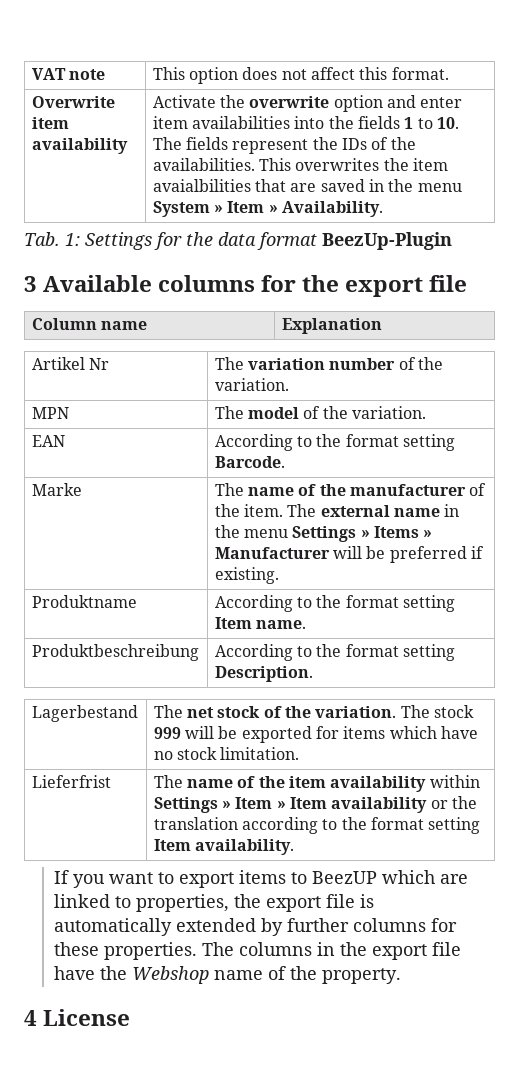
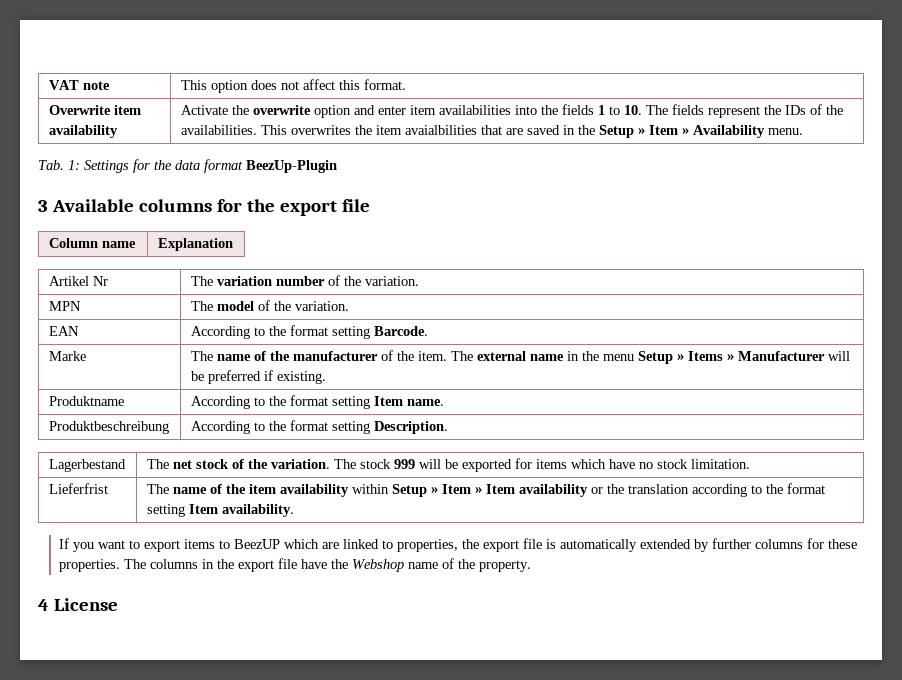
- This overwrites the item avaialbilities that are saved in the menu System » Item » Availability.
+ This overwrites the item avaialbilities that are saved in the Setup » Item » Availability menu.
- Marke | The name of the manufacturer of the item. The external name in the menu Settings » Items » Manufacturer will be preferred if existing.
+ Marke | The name of the manufacturer of the item. The external name in the menu Setup » Items » Manufacturer will be preferred if existing.
- Lieferfrist | The name of the item availability within Settings » Item » Item availability or the translation according to the format setting Item availability.
+ Lieferfrist | The name of the item availability within Setup » Item » Item availability or the translation according to the format setting Item availability.

